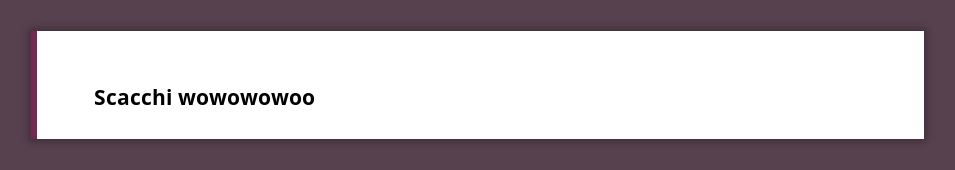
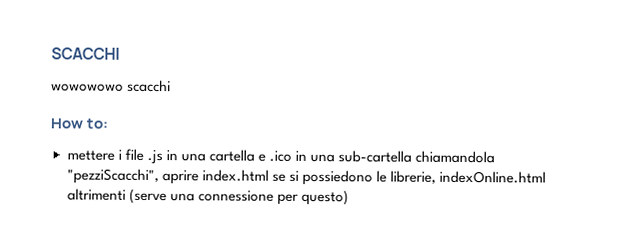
- Scacchi wowowowoo
+ SCACCHI
+ wowowowo scacchi
+ How to:
+ mettere i file .js in una cartella e .ico in una sub-cartella chiamandola "pezziScacchi", aprire index.html se si possiedono le librerie, indexOnline.html altrimenti (serve una connessione per questo)

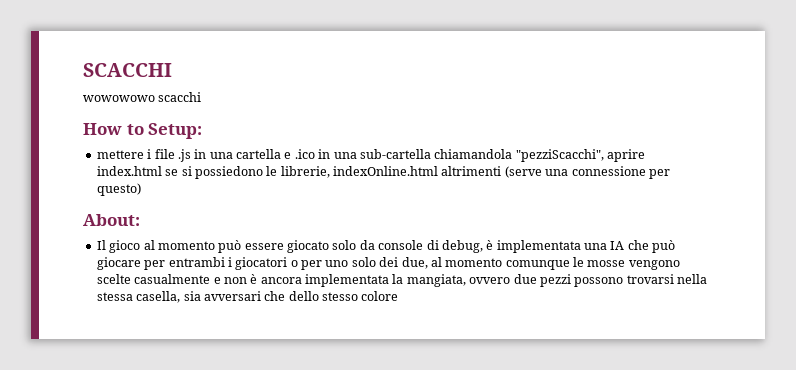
- How to:
+ How to Setup:
+ About:
+ Il gioco al momento può essere giocato solo da console di debug, è implementata una IA che può giocare per entrambi i giocatori o per uno solo dei due, al momento comunque le mosse vengono scelte casualmente e non è ancora implementata la mangiata, ovvero due pezzi possono trovarsi nella stessa casella, sia avversari che dello stesso colore

